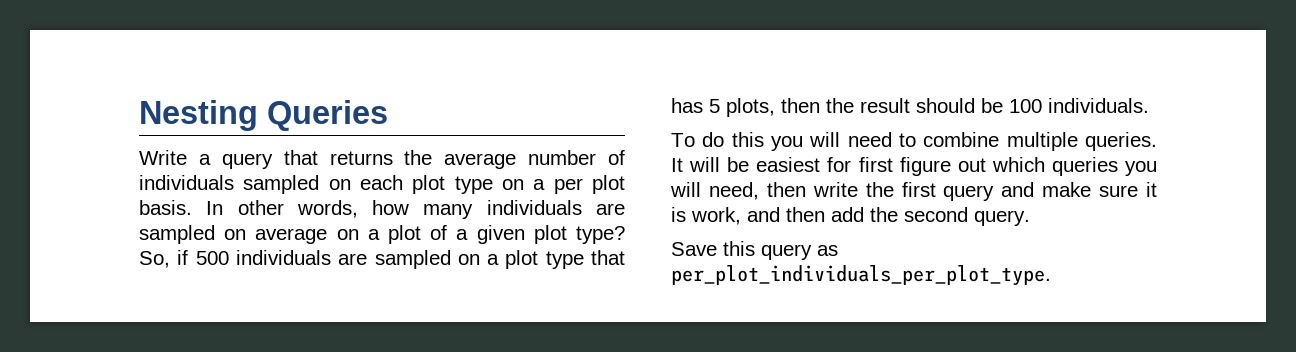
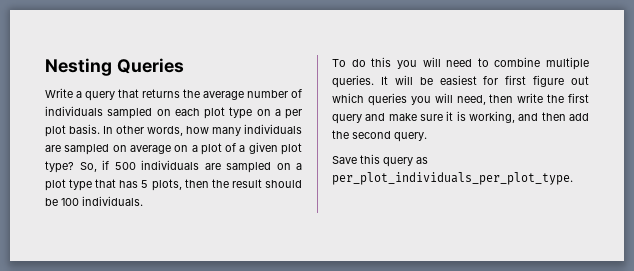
- It will be easiest for first figure out which queries you will need, then write the first query and make sure it is work, and then add the second query.
+ It will be easiest for first figure out which queries you will need, then write the first query and make sure it is working, and then add the second query.

